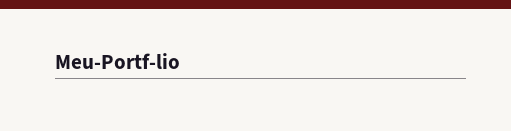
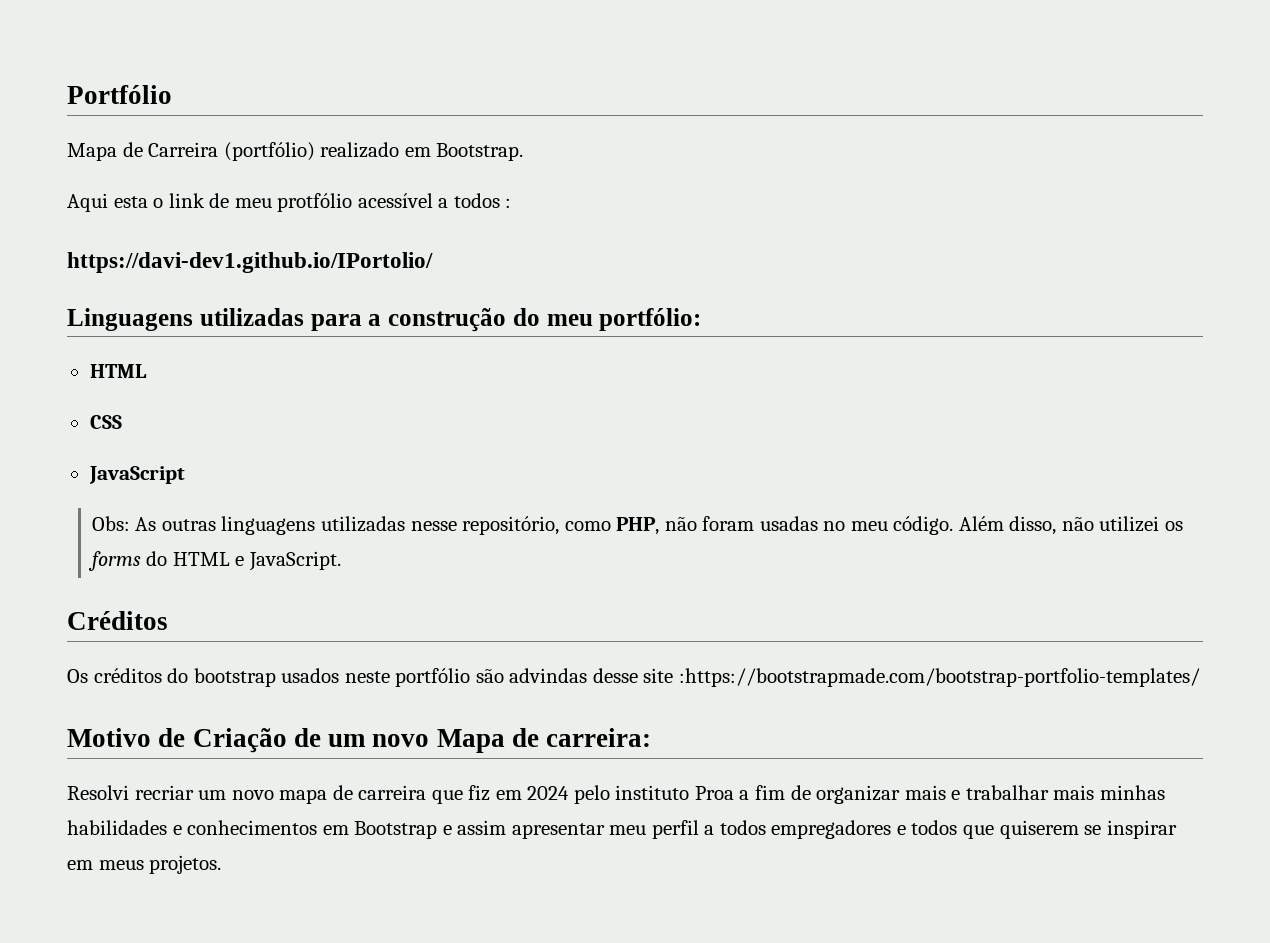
- Meu-Portf-lio
+ Portfólio
+ Mapa de Carreira (portfólio) realizado em Bootstrap.
+ Aqui esta o link de meu protfólio acessível a todos :
+ https://davi-dev1.github.io/IPortolio/
+ Linguagens utilizadas para a construção do meu portfólio:
+ HTML
+ CSS
+ JavaScript
+ Obs: As outras linguagens utilizadas nesse repositório, como PHP, não foram usadas no meu código. Além disso, não utilizei os forms do HTML e JavaScript.
+ Créditos
+ Os créditos do bootstrap usados neste portfólio são advindas desse site :https://bootstrapmade.com/bootstrap-portfolio-templates/
+ Motivo de Criação de um novo Mapa de carreira:
+ Resolvi recriar um novo mapa de carreira que fiz em 2024 pelo instituto Proa a fim de organizar mais e trabalhar mais minhas habilidades e conhecimentos em Bootstrap e assim apresentar meu perfil a todos empregadores e todos que quiserem se inspirar em meus projetos.

